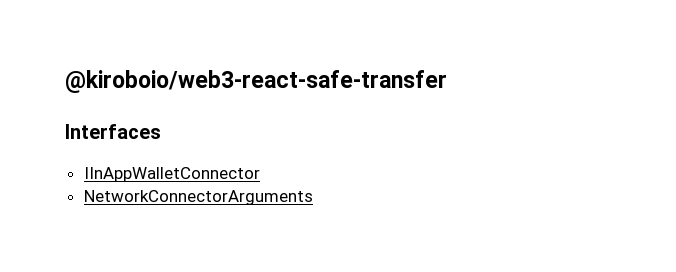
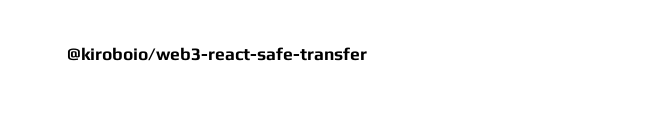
- Interfaces
- IInAppWalletConnector
- NetworkConnectorArguments

